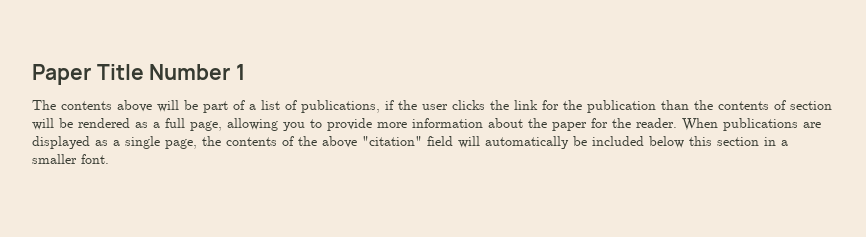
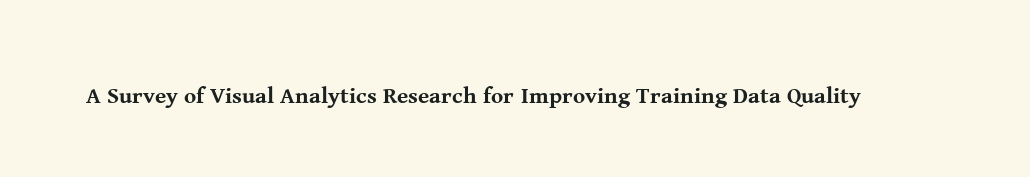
- Paper Title Number 1
- The contents above will be part of a list of publications, if the user clicks the link for the publication than the contents of section will be rendered as a full page, allowing you to provide more information about the paper for the reader. When publications are displayed as a single page, the contents of the above "citation" field will automatically be included below this section in a smaller font.
+ A Survey of Visual Analytics Research for Improving Training Data Quality

